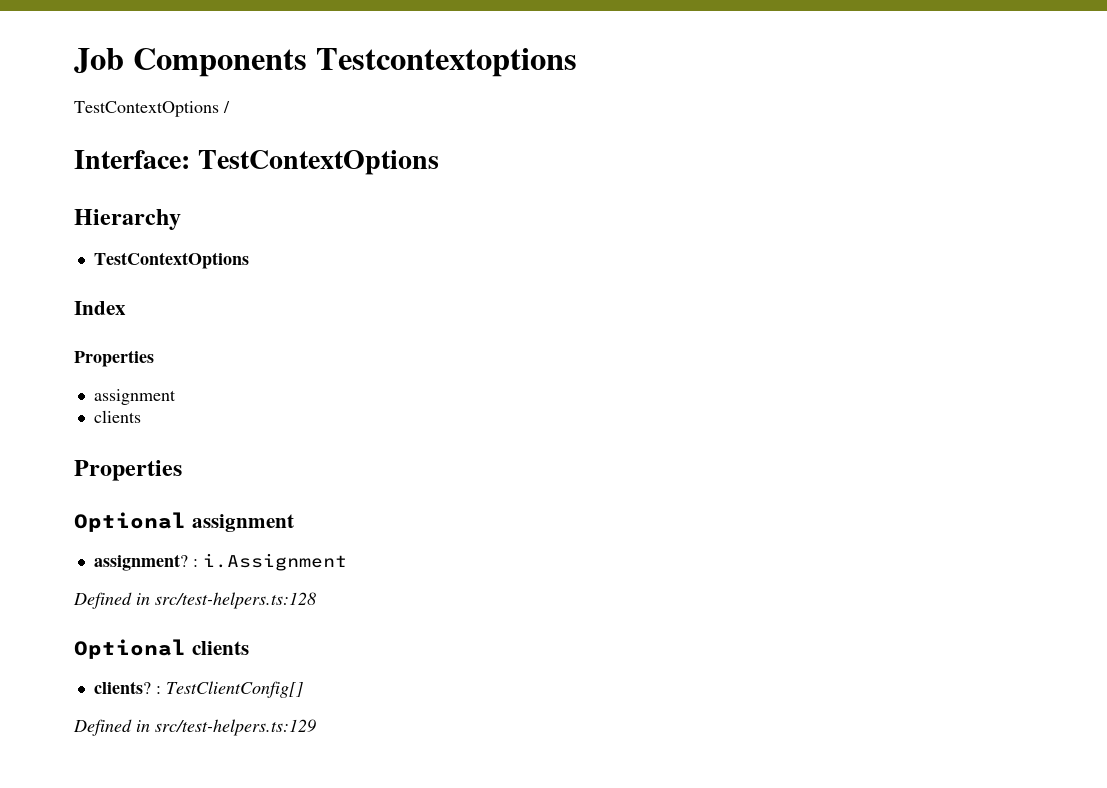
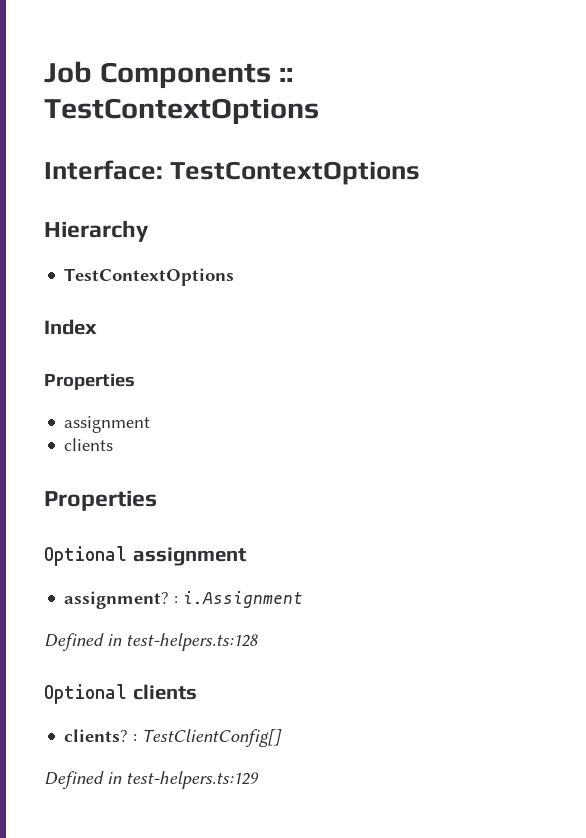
- Job Components Testcontextoptions
- TestContextOptions /
+ Job Components :: TestContextOptions
- Defined in src/test-helpers.ts:128
+ Defined in test-helpers.ts:128
- Defined in src/test-helpers.ts:129
+ Defined in test-helpers.ts:129

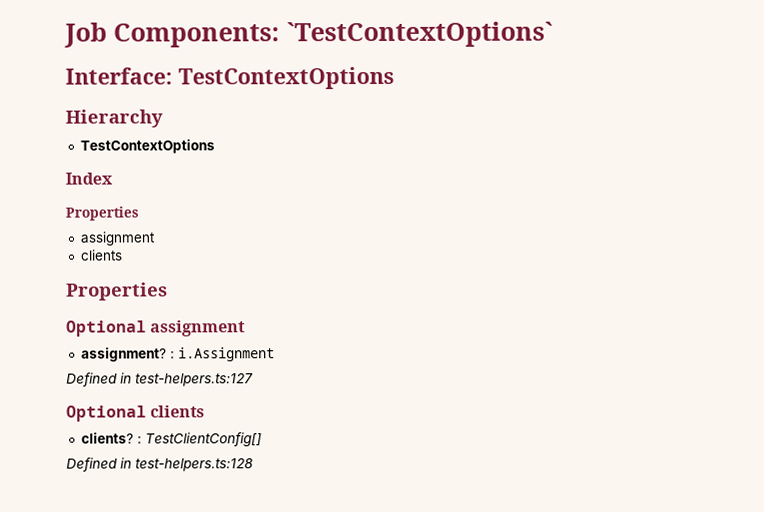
- Job Components :: TestContextOptions
+ Job Components: `TestContextOptions`
- Defined in test-helpers.ts:128
+ Defined in test-helpers.ts:127
- Defined in test-helpers.ts:129
+ Defined in test-helpers.ts:128

